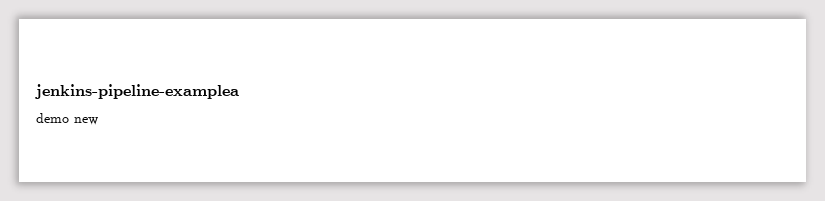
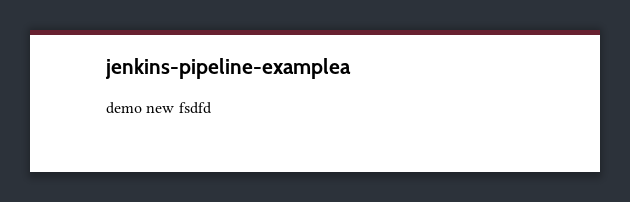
- demo new
+ demo new fsdfd

